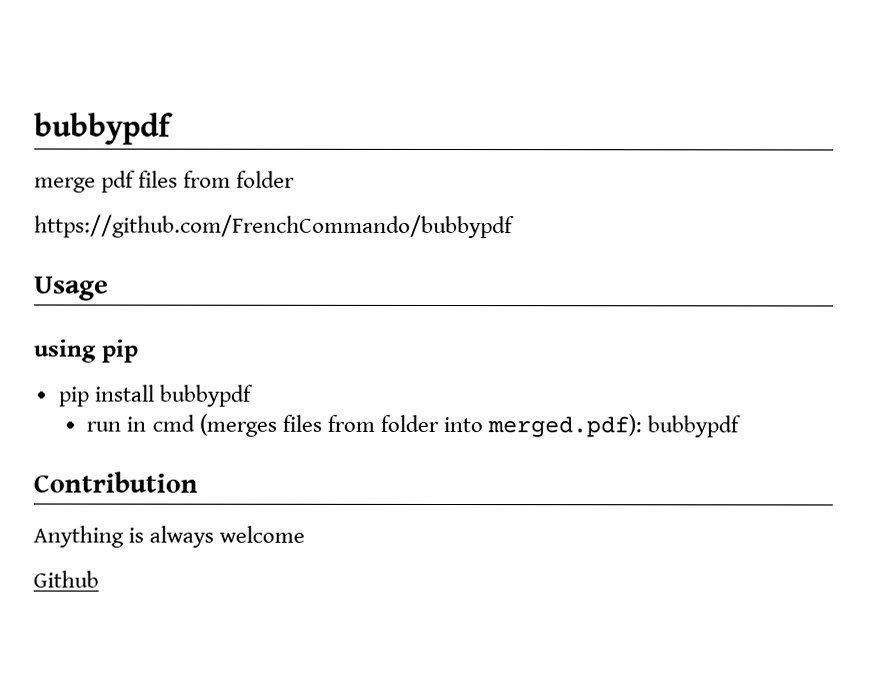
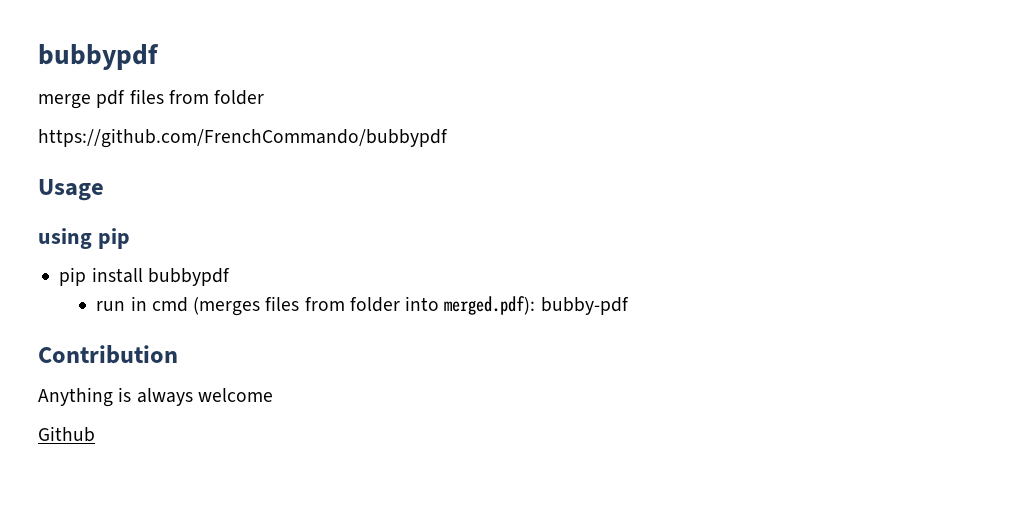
- run in cmd (merges files from folder into merged.pdf): bubbypdf
+ run in cmd (merges files from folder into merged.pdf): bubby-pdf

